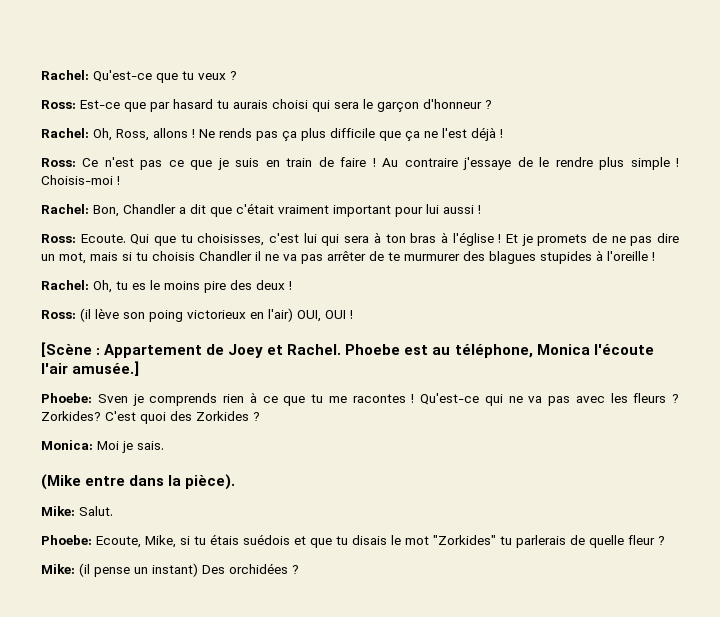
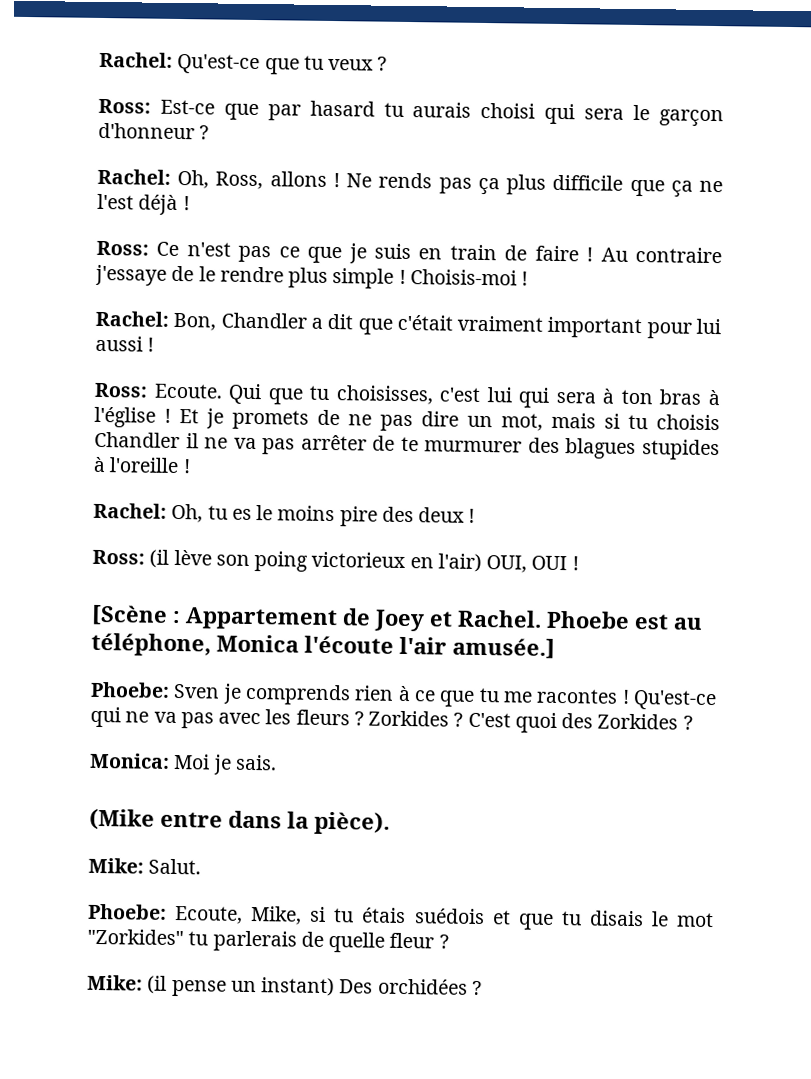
- Qu'est-ce qui ne va pas avec les fleurs ? Zorkides?
+ Qu'est-ce qui ne va pas avec les fleurs ? Zorkides ?

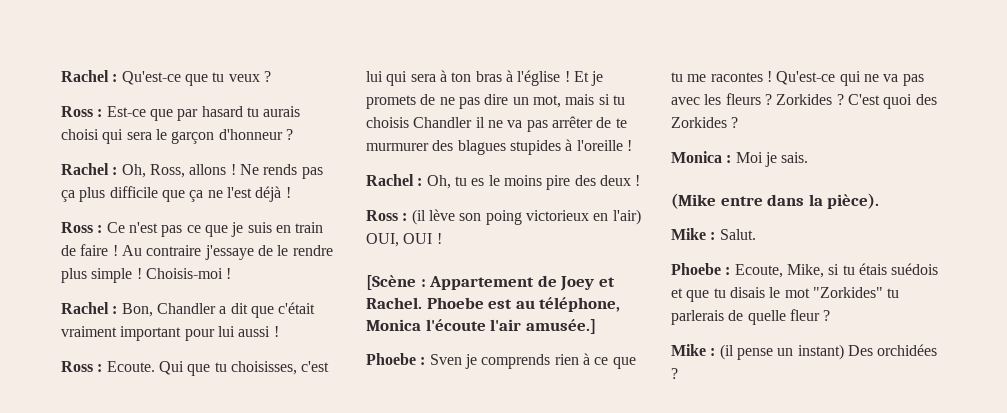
- Rachel: Qu'est-ce que tu veux ?
+ Rachel : Qu'est-ce que tu veux ?
- Ross: Est-ce que par hasard tu aurais choisi qui sera le garçon d'honneur ?
+ Ross : Est-ce que par hasard tu aurais choisi qui sera le garçon d'honneur ?
- Rachel: Oh, Ross, allons !
+ Rachel : Oh, Ross, allons !
- Ross: Ce n'est pas ce que je suis en train de faire !
+ Ross : Ce n'est pas ce que je suis en train de faire !
- Rachel: Bon, Chandler a dit que c'était vraiment important pour lui aussi !
+ Rachel : Bon, Chandler a dit que c'était vraiment important pour lui aussi !
- Ross: Ecoute.
+ Ross : Ecoute.
- Rachel: Oh, tu es le moins pire des deux !
+ Rachel : Oh, tu es le moins pire des deux !
- Ross: (il lève son poing victorieux en l'air) OUI, OUI !
+ Ross : (il lève son poing victorieux en l'air) OUI, OUI !
- Phoebe: Sven je comprends rien à ce que tu me racontes !
+ Phoebe : Sven je comprends rien à ce que tu me racontes !
- Monica: Moi je sais.
+ Monica : Moi je sais.
- Mike: Salut.
+ Mike : Salut.
- Phoebe: Ecoute, Mike, si tu étais suédois et que tu disais le mot "Zorkides" tu parlerais de quelle fleur ?
+ Phoebe : Ecoute, Mike, si tu étais suédois et que tu disais le mot "Zorkides" tu parlerais de quelle fleur ?
- Mike: (il pense un instant) Des orchidées ?
+ Mike : (il pense un instant) Des orchidées ?

